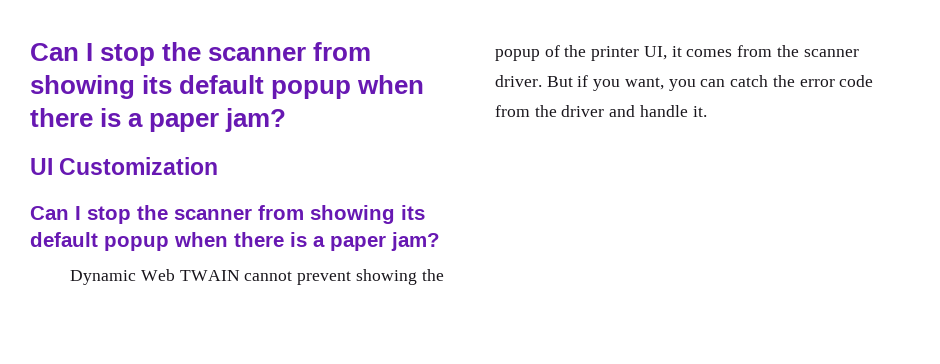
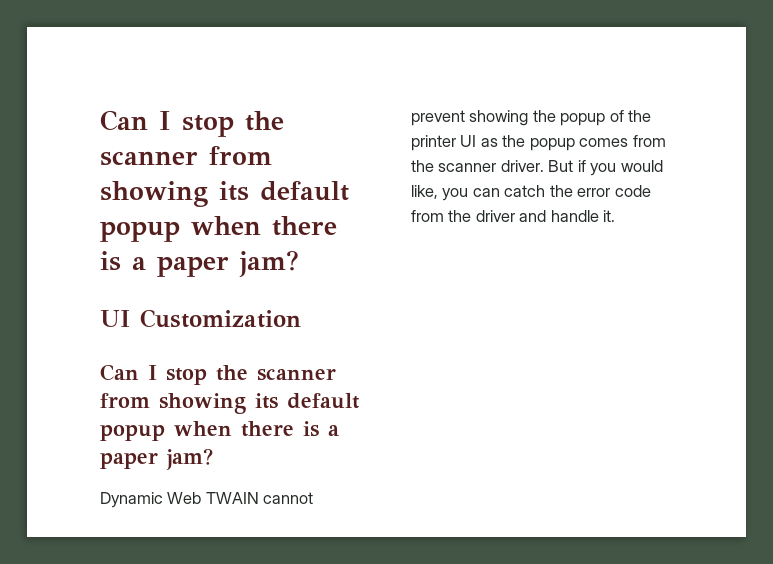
- Dynamic Web TWAIN cannot prevent showing the popup of the printer UI, it comes from the scanner driver.
+ Dynamic Web TWAIN cannot prevent showing the popup of the printer UI as the popup comes from the scanner driver.
- But if you want, you can catch the error code from the driver and handle it.
+ But if you would like, you can catch the error code from the driver and handle it.

